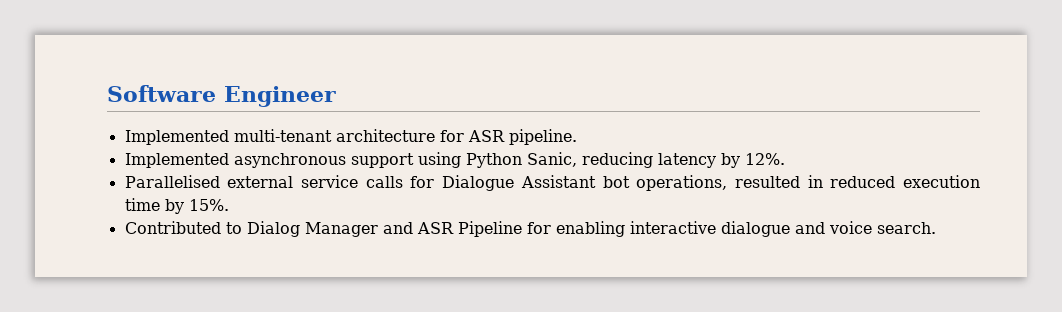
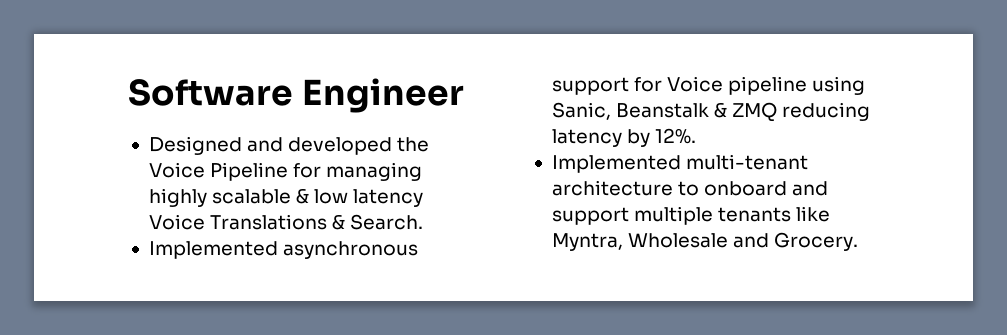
- Implemented multi-tenant architecture for ASR pipeline.
- Implemented asynchronous support using Python Sanic, reducing latency by 12%.
- Parallelised external service calls for Dialogue Assistant bot operations, resulted in reduced execution time by 15%.
- Contributed to Dialog Manager and ASR Pipeline for enabling interactive dialogue and voice search.
+ Designed and developed the Voice Pipeline for managing highly scalable & low latency Voice Translations & Search.
+ Implemented asynchronous support for Voice pipeline using Sanic, Beanstalk & ZMQ reducing latency by 12%.
+ Implemented multi-tenant architecture to onboard and support multiple tenants like Myntra, Wholesale and Grocery.

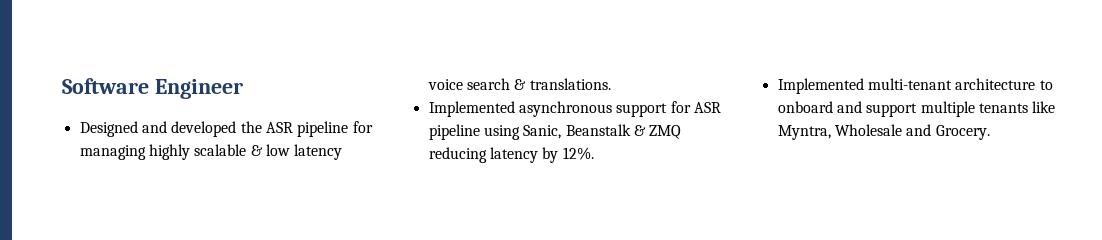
- Designed and developed the Voice Pipeline for managing highly scalable & low latency Voice Translations & Search.
+ Designed and developed the ASR pipeline for managing highly scalable & low latency voice search & translations.
- Implemented asynchronous support for Voice pipeline using Sanic, Beanstalk & ZMQ reducing latency by 12%.
+ Implemented asynchronous support for ASR pipeline using Sanic, Beanstalk & ZMQ reducing latency by 12%.

